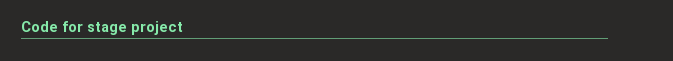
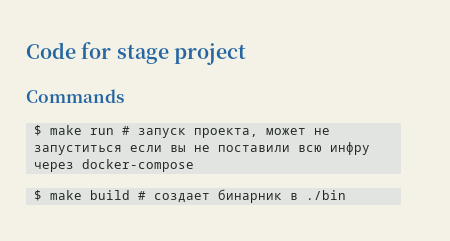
+ Commands
+ $ make run # запуск проекта, может не запуститься если вы не поставили всю инфру через docker-compose
+ $ make build # создает бинарник в ./bin

